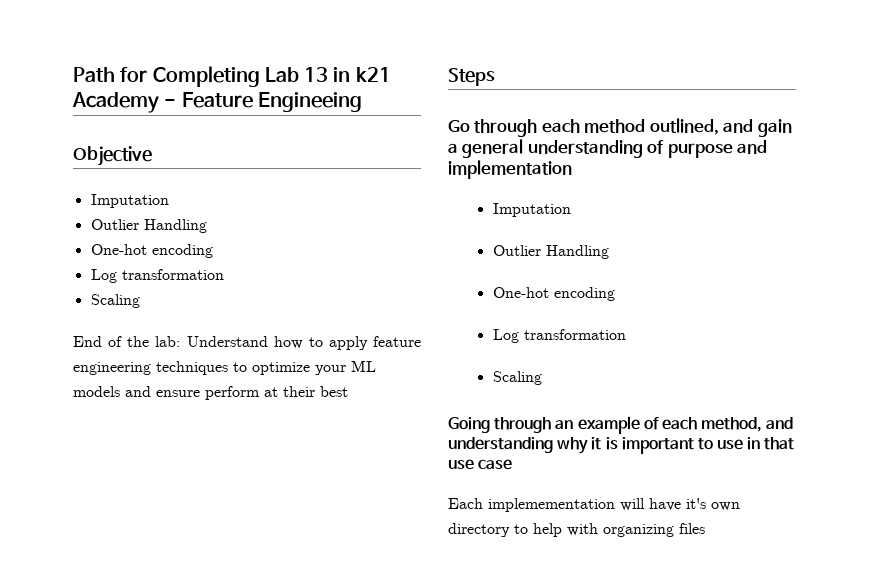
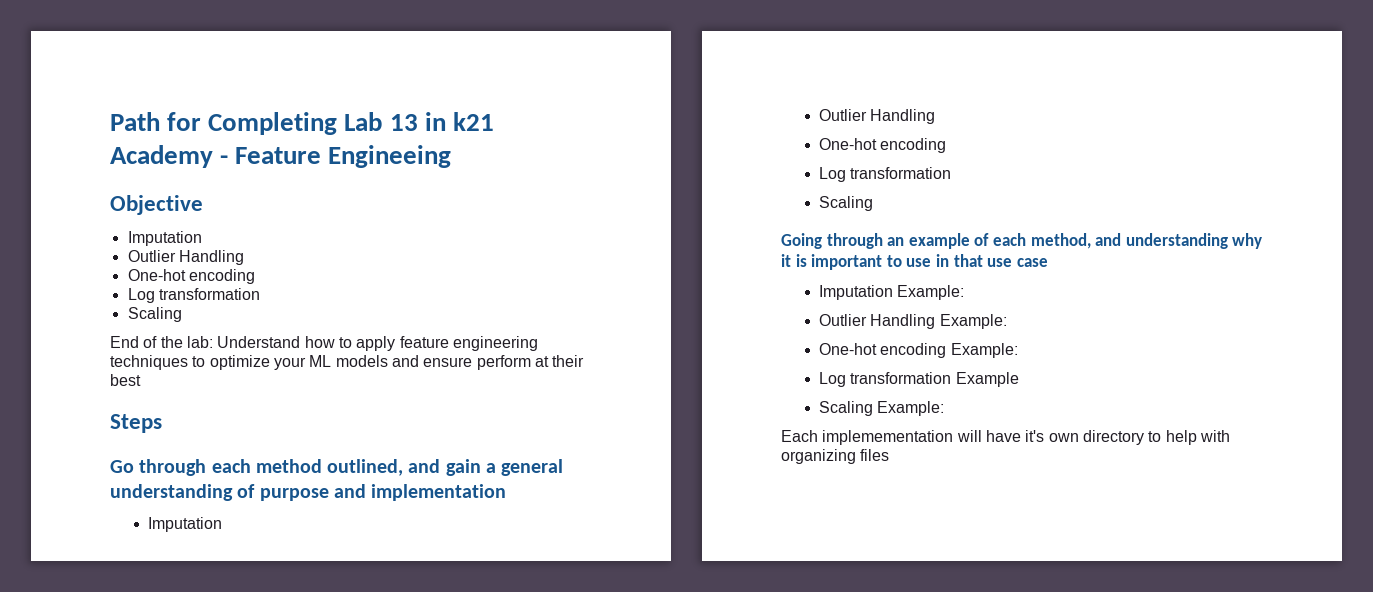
+ Imputation Example:
+ Outlier Handling Example:
+ One-hot encoding Example:
+ Log transformation Example
+ Scaling Example:

